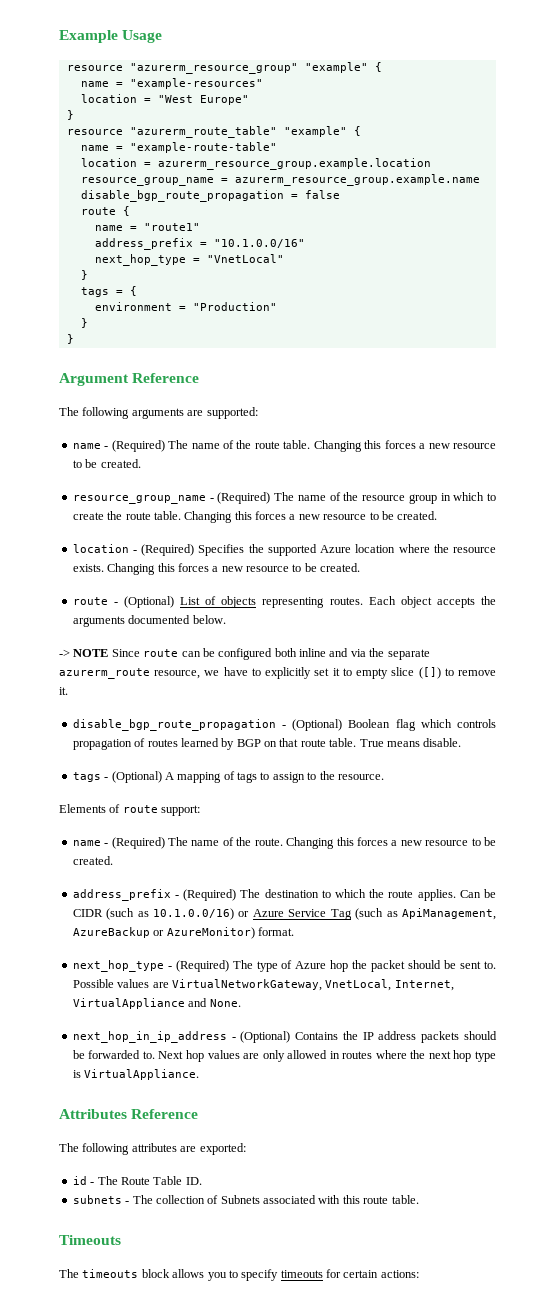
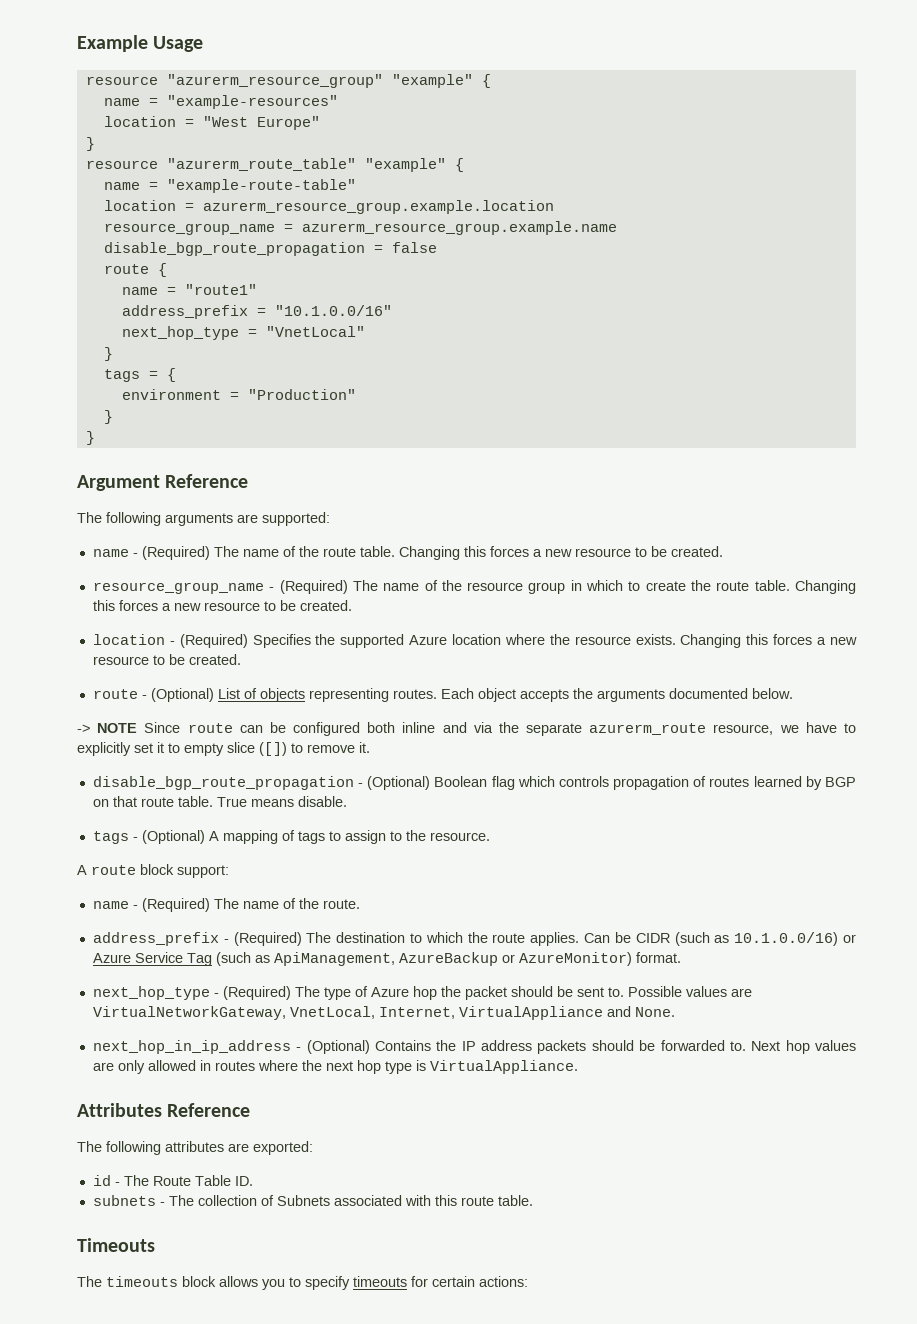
- Elements of route support:
+ A route block support:
- name - (Required) The name of the route. Changing this forces a new resource to be created.
+ name - (Required) The name of the route.

